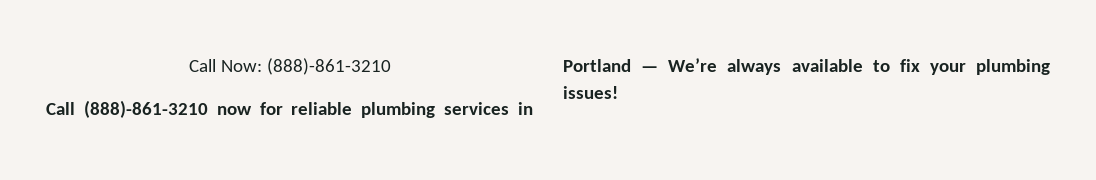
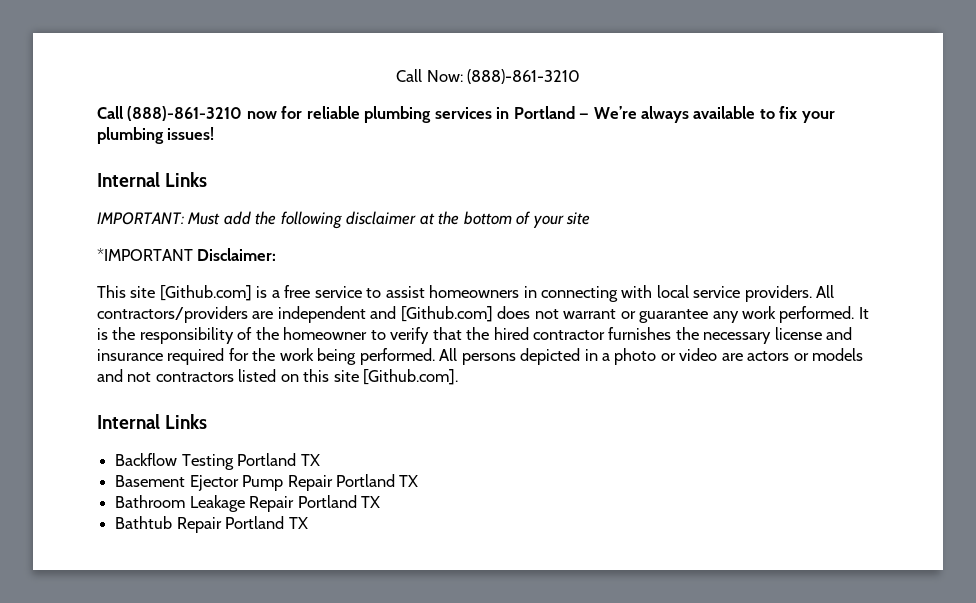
  Call (888)-861-3210 now for reliable plumbing services in Portland — We’re always available to fix your plumbing issues!
+ Internal Links
+ IMPORTANT: Must add the following disclaimer at the bottom of your site
+ *IMPORTANT Disclaimer:
+ This site [Github.com] is a free service to assist homeowners in connecting with local service providers. All contractors/providers are independent and [Github.com] does not warrant or guarantee any work performed. It is the responsibility of the homeowner to verify that the hired contractor furnishes the necessary license and insurance required for the work being performed. All persons depicted in a photo or video are actors or models and not contractors listed on this site [Github.com].
+ Internal Links
+ Backflow Testing Portland TX
+ Basement Ejector Pump Repair Portland TX
+ Bathroom Leakage Repair Portland TX
+ Bathtub Repair Portland TX

